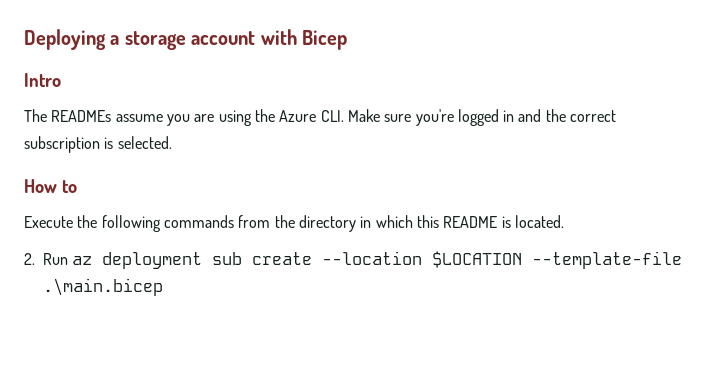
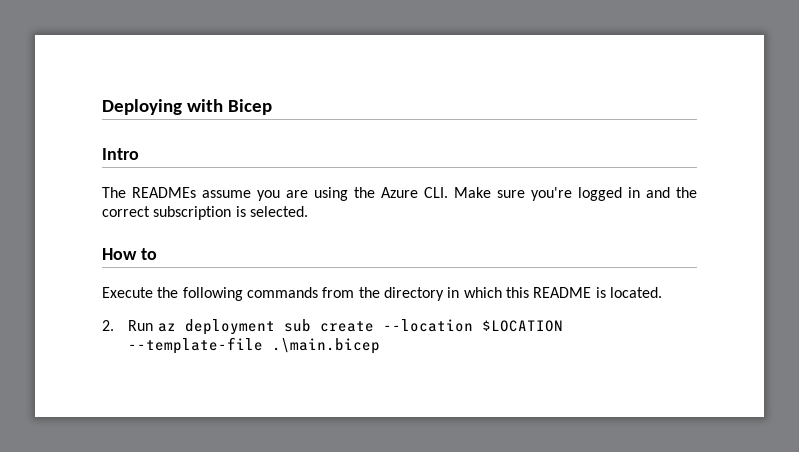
- Deploying a storage account with Bicep
+ Deploying with Bicep

